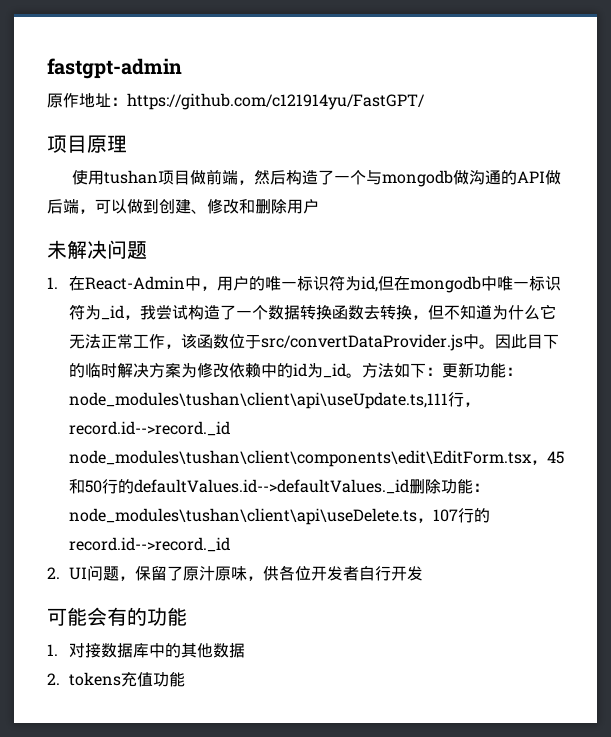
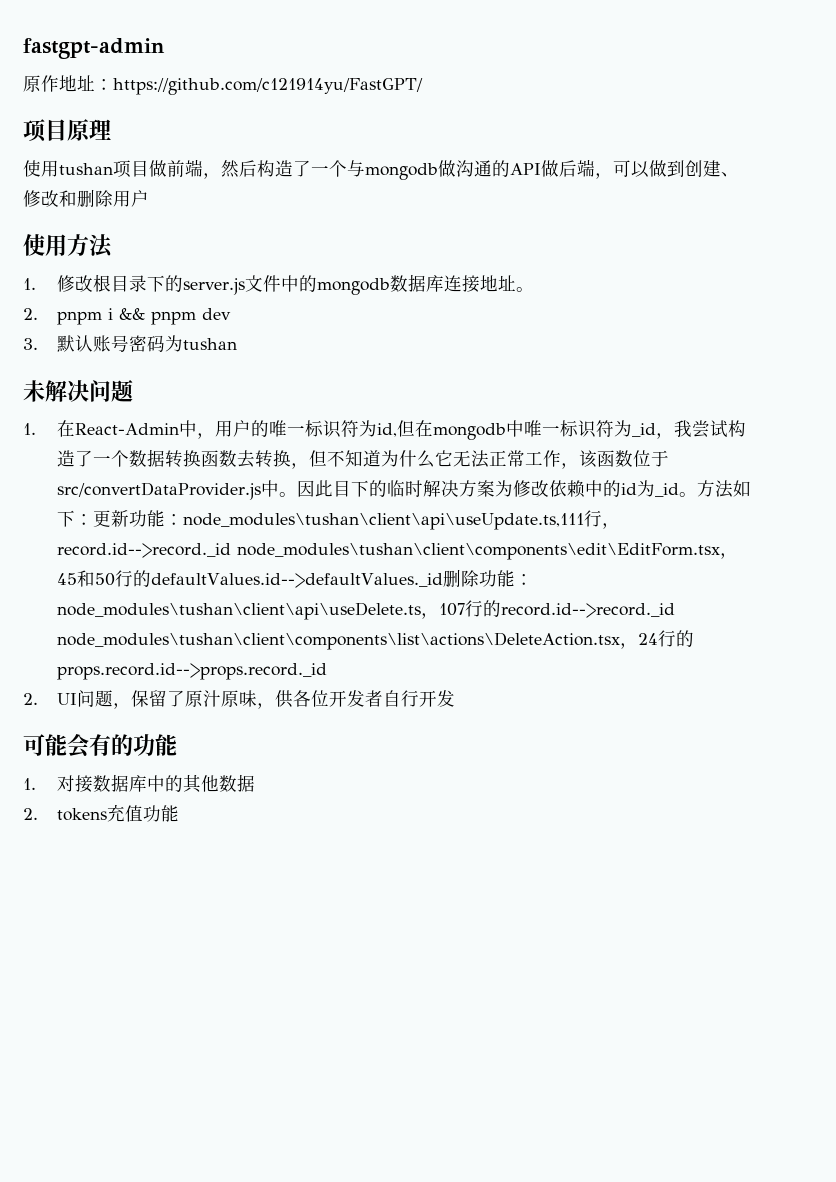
+ 使用方法
+ 1.修改根目录下的server.js文件中的mongodb数据库连接地址。
+ 2. pnpm i && pnpm dev
+ 3.默认账号密码为tushan
- 方法如下：更新功能：node_modules\tushan\client\api\useUpdate.ts,111行，record.id-->record._id node_modules\tushan\client\components\edit\EditForm.tsx，45和50行的defaultValues.id-->defaultValues._id删除功能：node_modules\tushan\client\api\useDelete.ts，107行的record.id-->record._id
+ 方法如下：更新功能：node_modules\tushan\client\api\useUpdate.ts,111行，record.id-->record._id node_modules\tushan\client\components\edit\EditForm.tsx，45和50行的defaultValues.id-->defaultValues._id删除功能：node_modules\tushan\client\api\useDelete.ts，107行的record.id-->record._id node_modules\tushan\client\components\list\actions\DeleteAction.tsx，24行的props.record.id-->props.record._id

